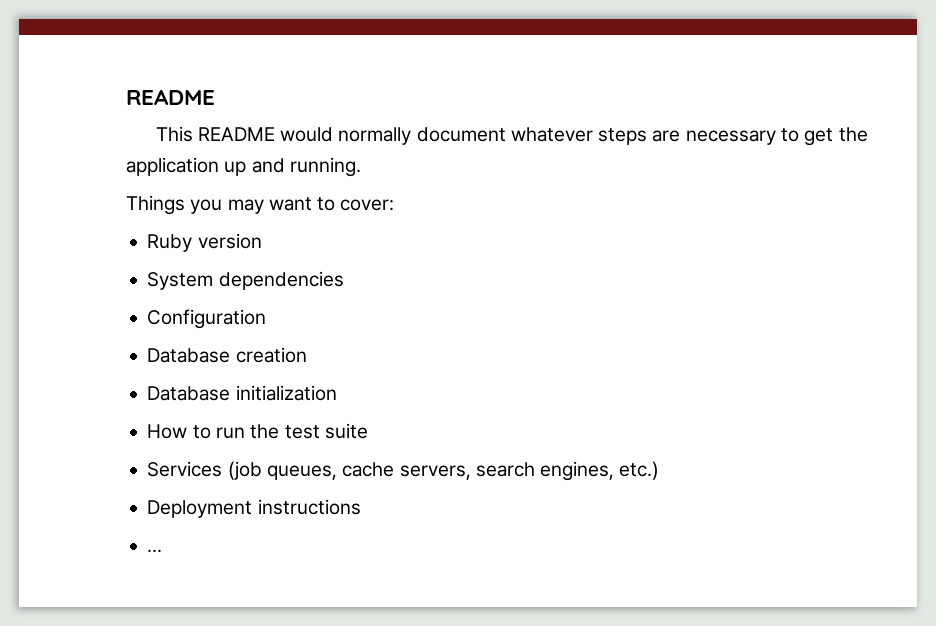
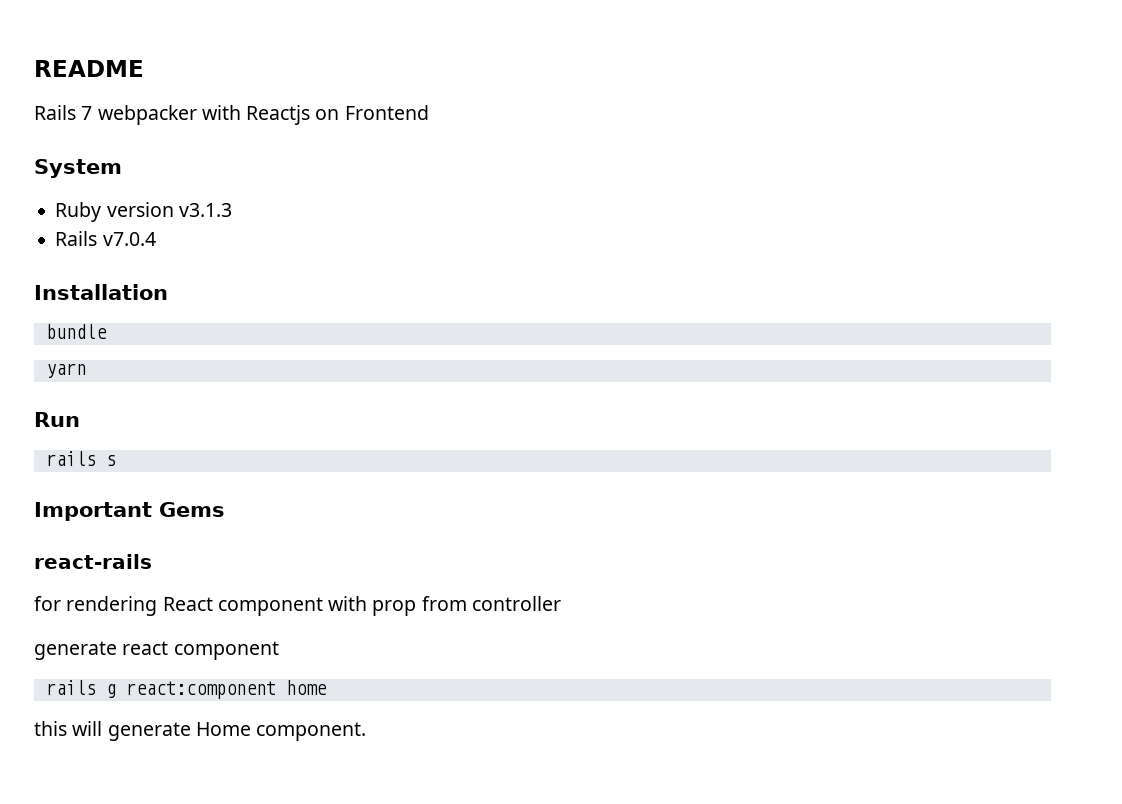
- This README would normally document whatever steps are necessary to get the application up and running.
- Things you may want to cover:
- Ruby version
- System dependencies
- Configuration
- Database creation
- Database initialization
- How to run the test suite
- Services (job queues, cache servers, search engines, etc.)
- Deployment instructions
- ...
+ Rails 7 webpacker with Reactjs on Frontend
+ System
+ Ruby version v3.1.3
+ Rails v7.0.4
+ Installation
+ bundle
+ yarn
+ Run
+ rails s
+ Important Gems
+ react-rails
+ for rendering React component with prop from controller
+ generate react component
+ rails g react:component home
+ this will generate Home component.

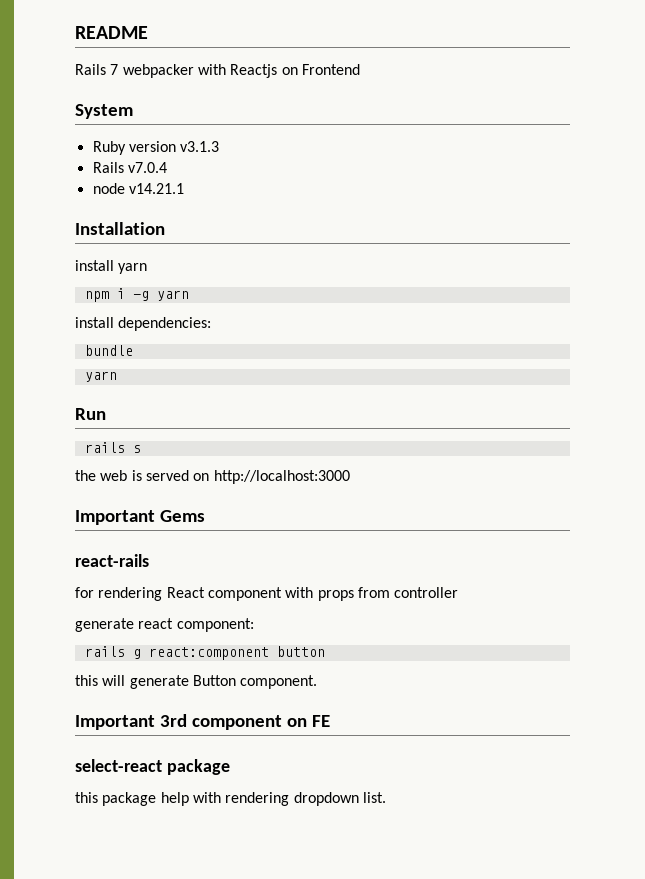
+ node v14.21.1
+ install yarn
+ npm i -g yarn
+ install dependencies:
+ the web is served on http://localhost:3000
- for rendering React component with prop from controller
+ for rendering React component with props from controller
- generate react component
+ generate react component:
- rails g react:component home
+ rails g react:component button
- this will generate Home component.
+ this will generate Button component.
+ Important 3rd component on FE
+ select-react package
+ this package help with rendering dropdown list.

